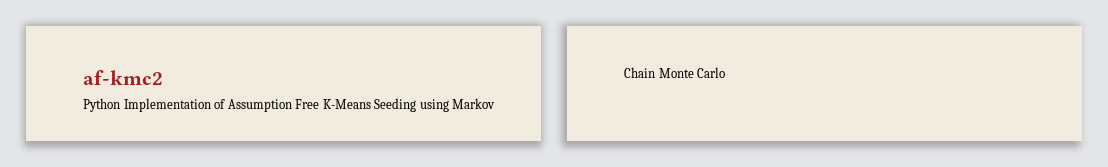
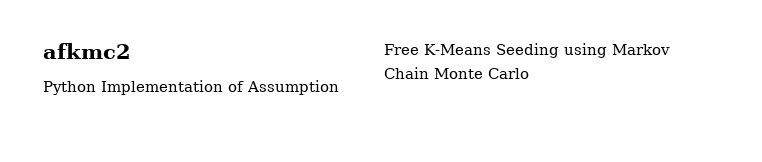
- af-kmc2
+ afkmc2

